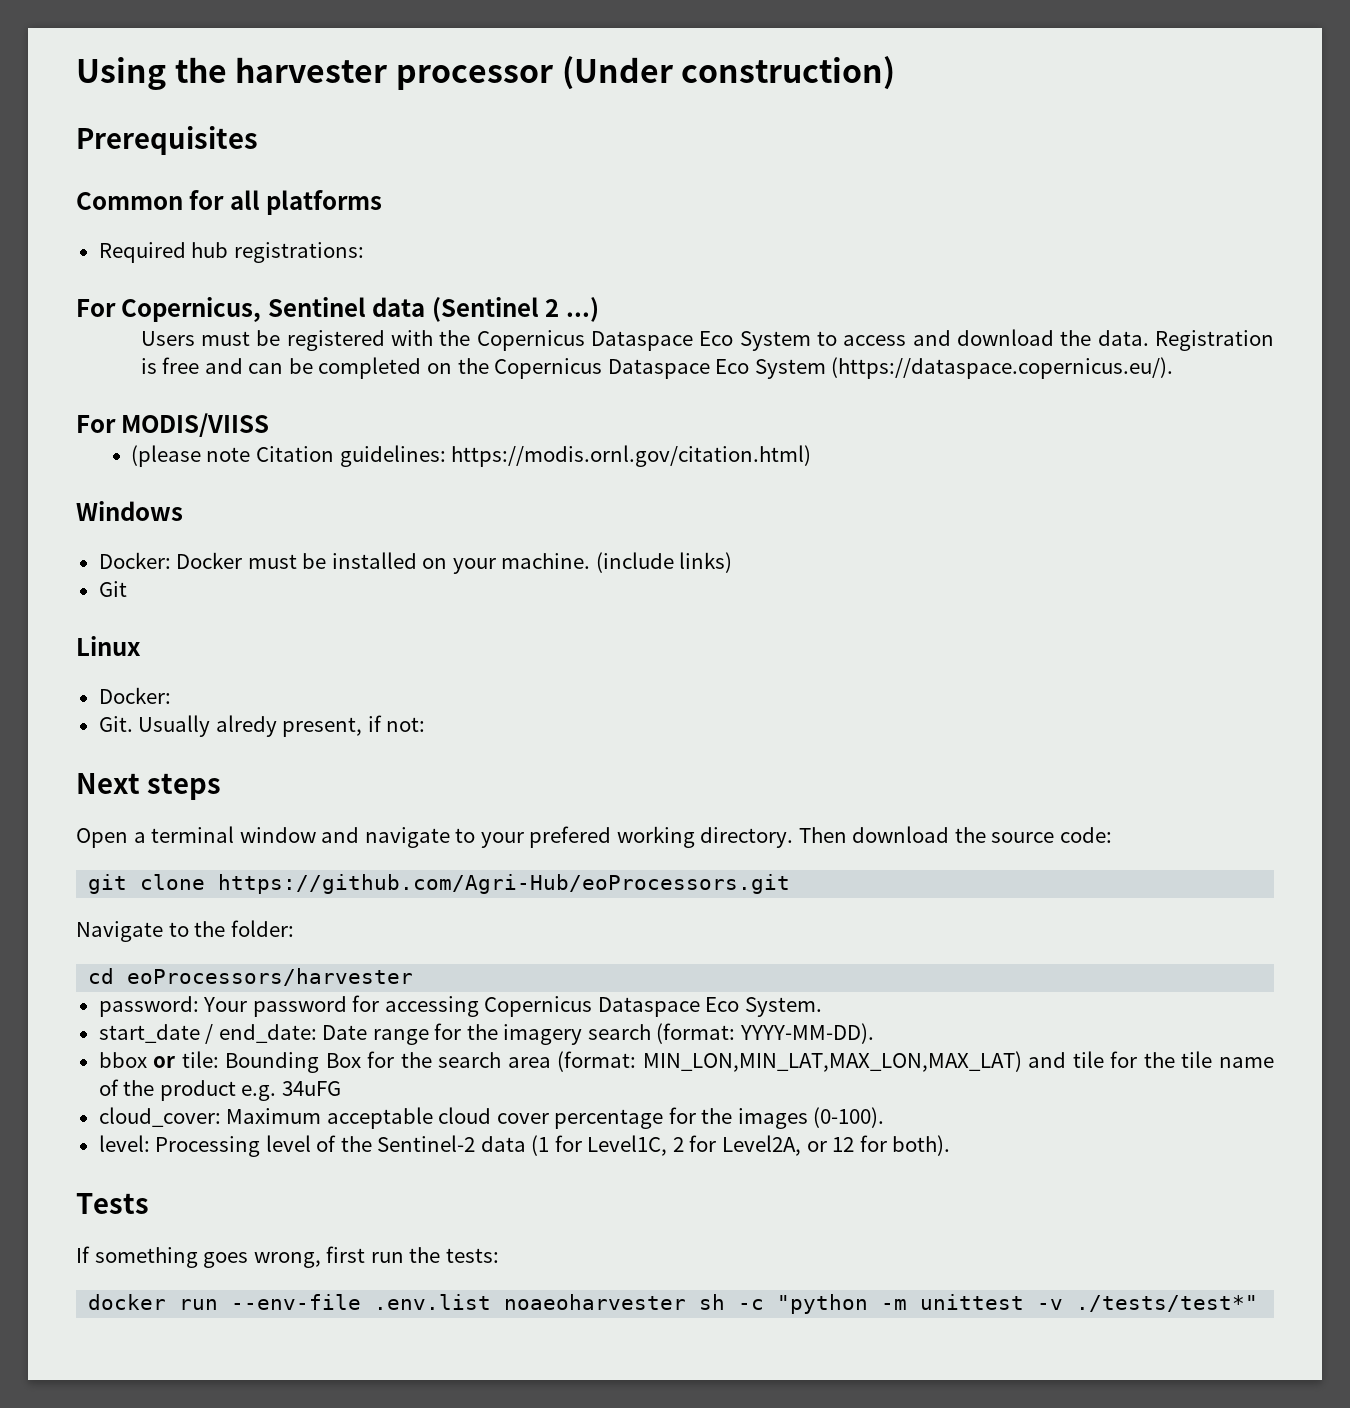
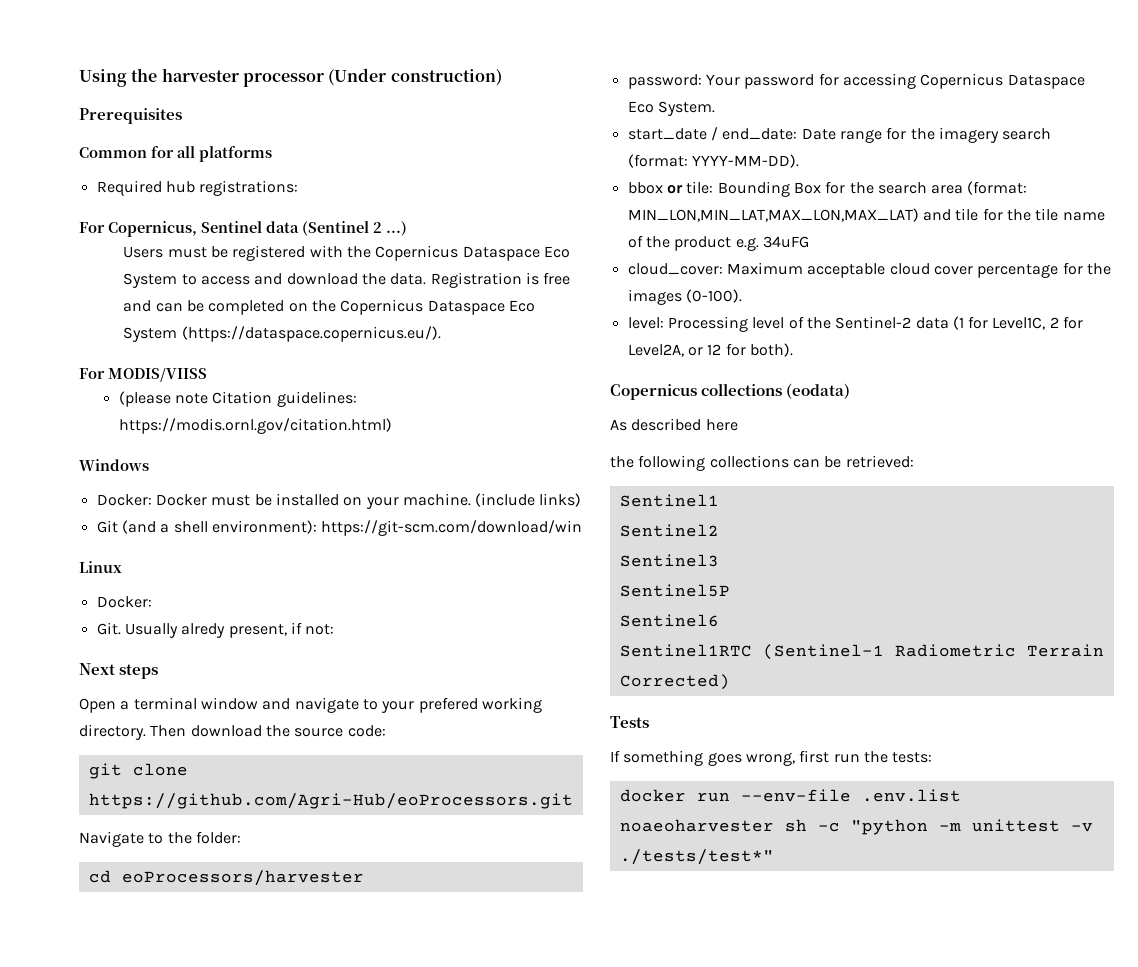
- Git
+ Git (and a shell environment): https://git-scm.com/download/win
+ Copernicus collections (eodata)
+ As described here
+ the following collections can be retrieved:
+ Sentinel1
+ Sentinel2
+ Sentinel3
+ Sentinel5P
+ Sentinel6
+ Sentinel1RTC (Sentinel-1 Radiometric Terrain Corrected)

